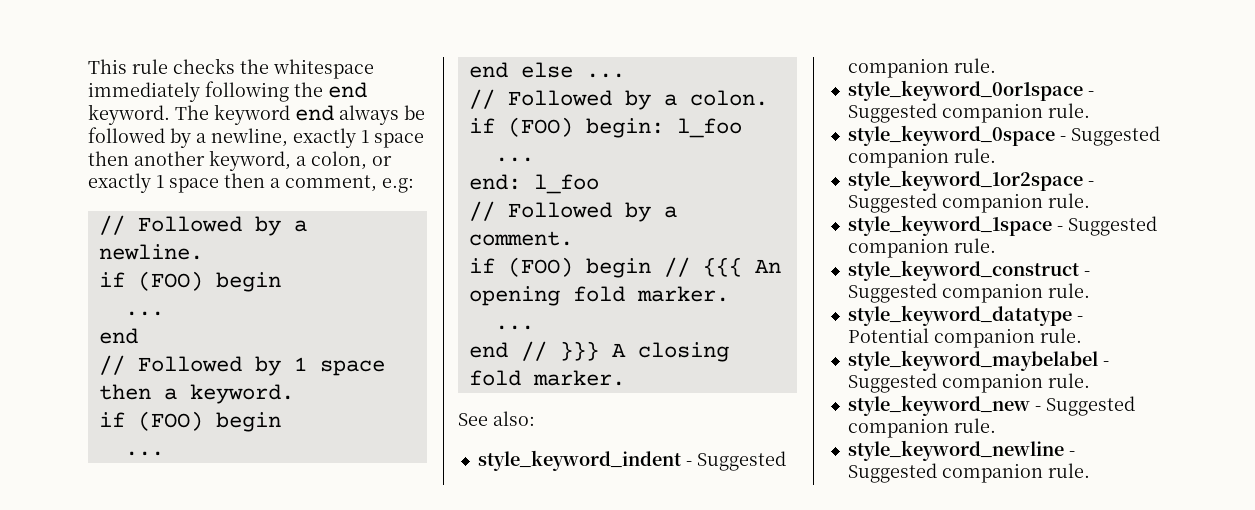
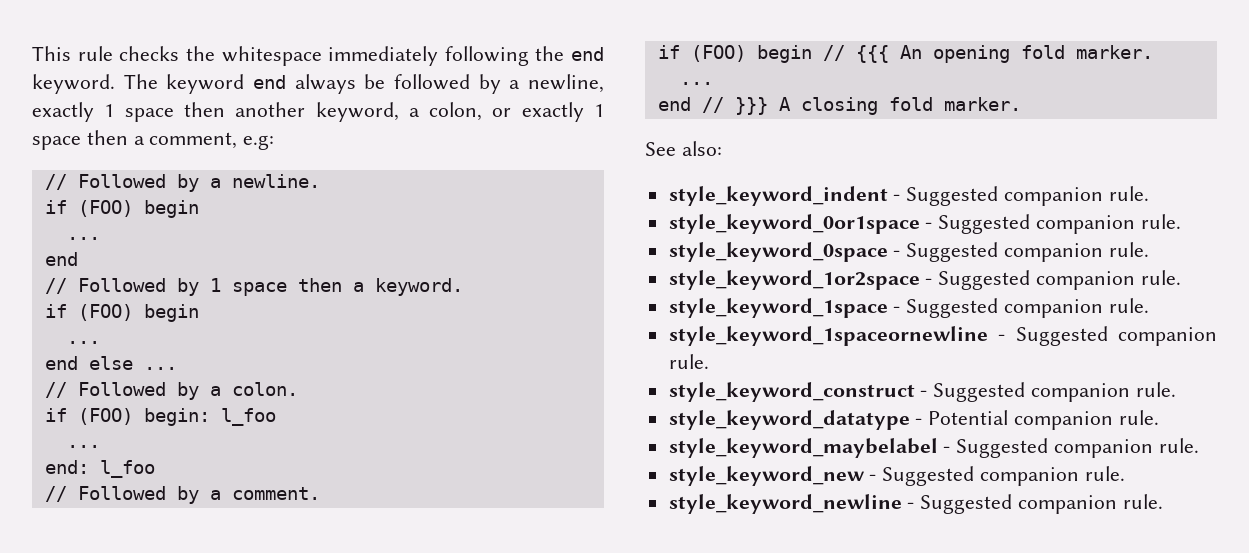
+ style_keyword_1spaceornewline - Suggested companion rule.

